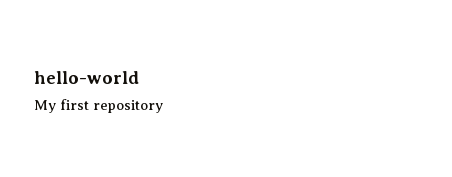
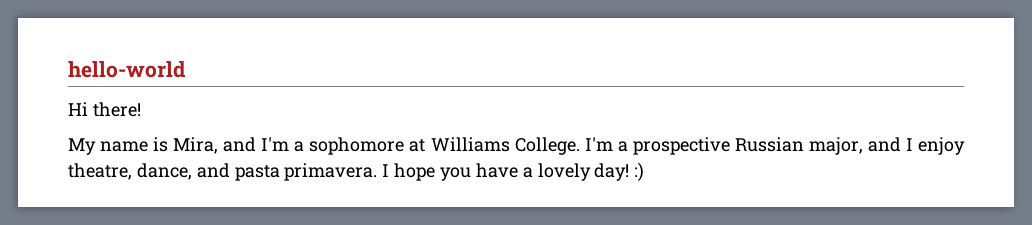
+ Hi there!
- My first repository
+ My name is Mira, and I'm a sophomore at Williams College. I'm a prospective Russian major, and I enjoy theatre, dance, and pasta primavera. I hope you have a lovely day! :)

